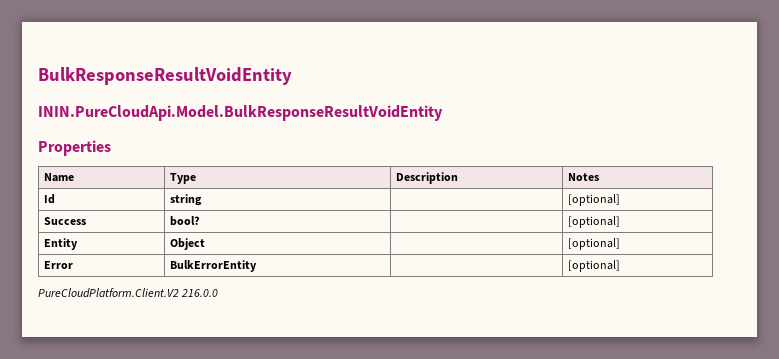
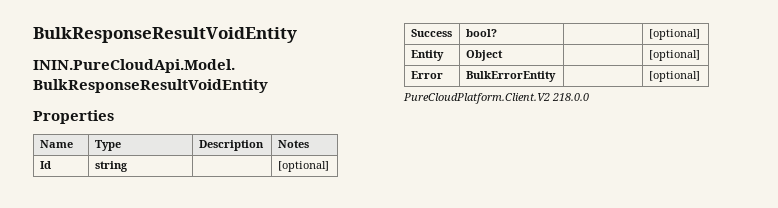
- PureCloudPlatform.Client.V2 216.0.0
+ PureCloudPlatform.Client.V2 218.0.0

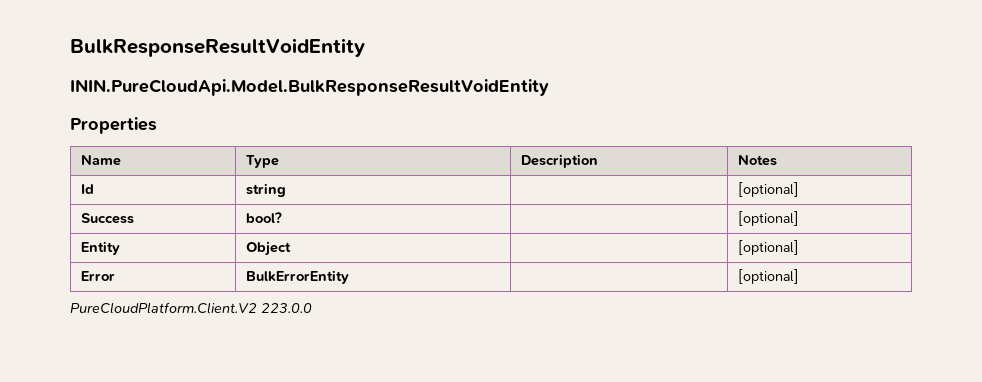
- PureCloudPlatform.Client.V2 218.0.0
+ PureCloudPlatform.Client.V2 223.0.0

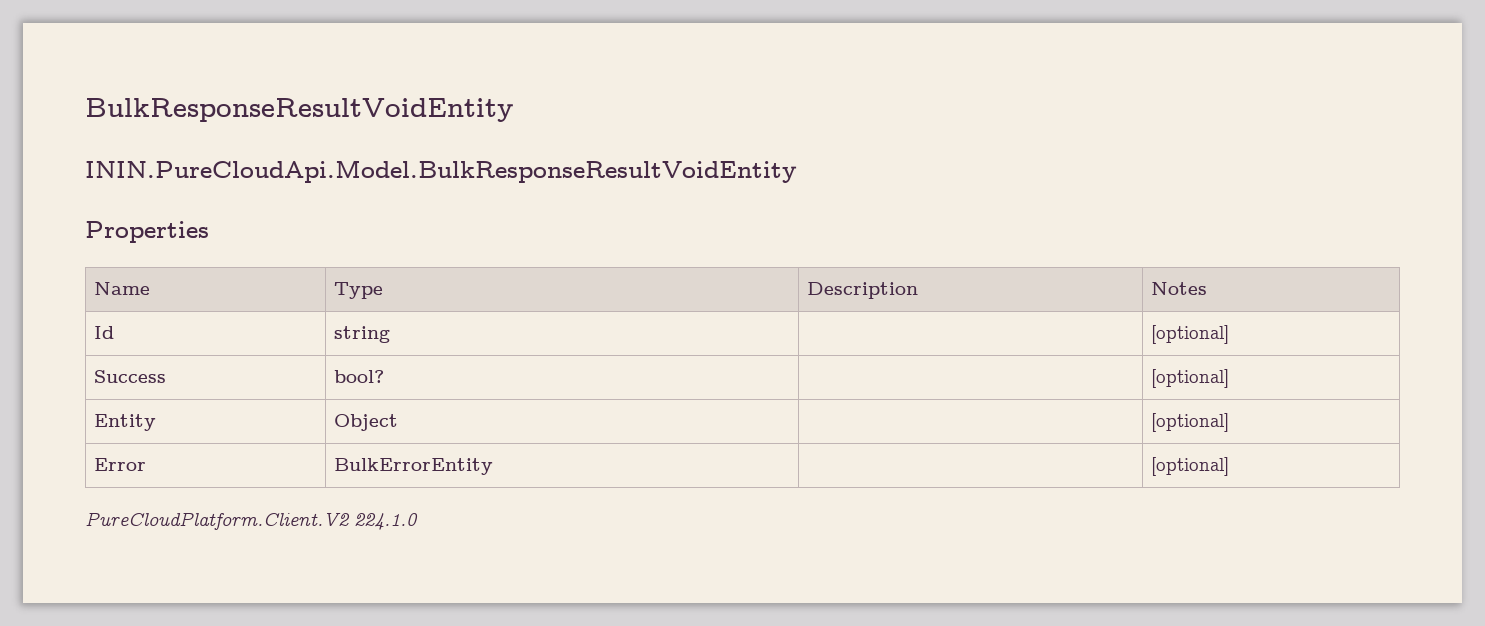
- PureCloudPlatform.Client.V2 223.0.0
+ PureCloudPlatform.Client.V2 224.1.0

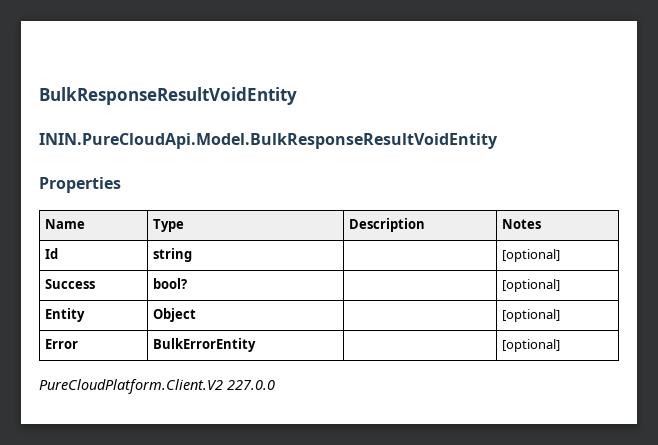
- PureCloudPlatform.Client.V2 224.1.0
+ PureCloudPlatform.Client.V2 227.0.0

